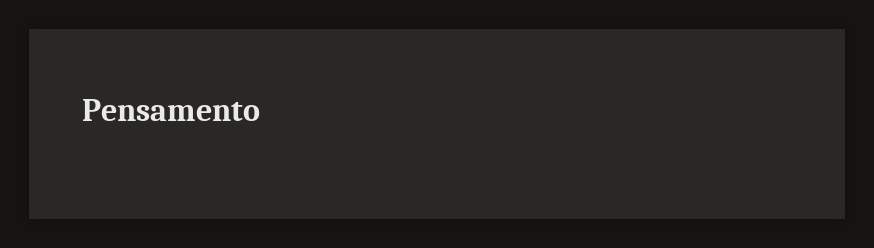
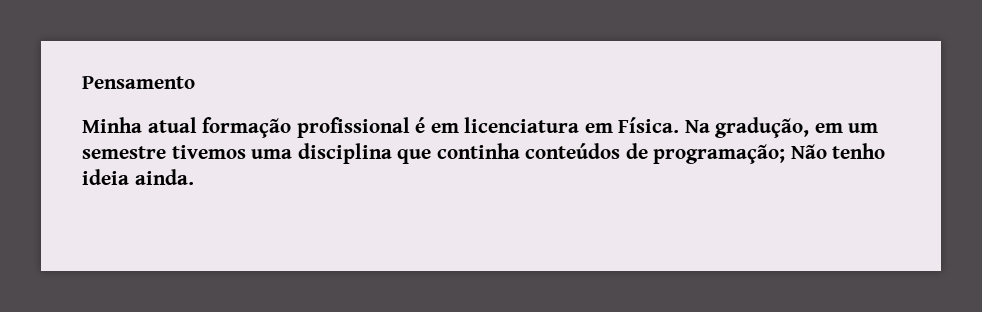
+ Minha atual formação profissional é em licenciatura em Física. Na gradução, em um semestre tivemos uma disciplina que continha conteúdos de programação; Não tenho ideia ainda.

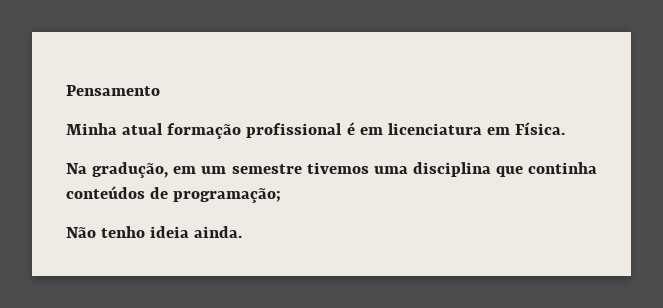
- Minha atual formação profissional é em licenciatura em Física. Na gradução, em um semestre tivemos uma disciplina que continha conteúdos de programação; Não tenho ideia ainda.
+ Minha atual formação profissional é em licenciatura em Física.
+ Na gradução, em um semestre tivemos uma disciplina que continha conteúdos de programação;
+ Não tenho ideia ainda.

